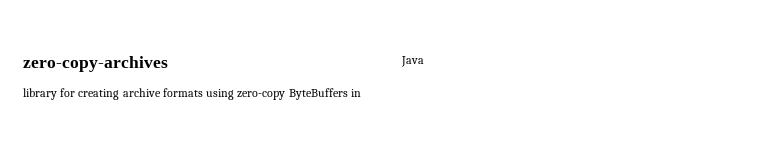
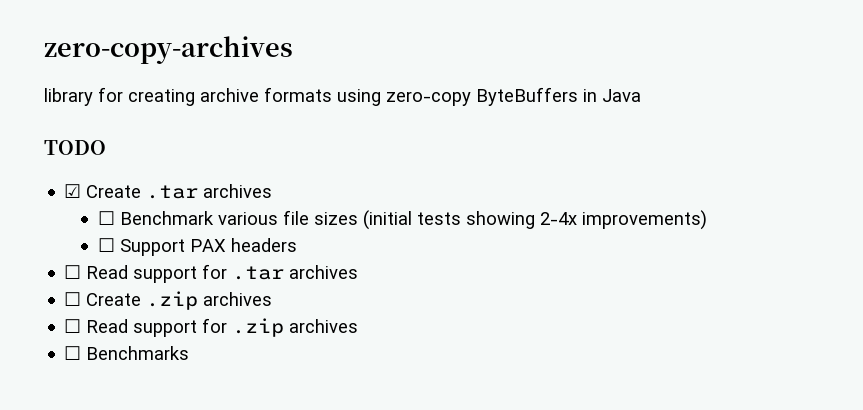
+ TODO
+ ☑ Create .tar archives
+ ☐ Benchmark various file sizes (initial tests showing 2-4x improvements)
+ ☐ Support PAX headers
+ ☐ Read support for .tar archives
+ ☐ Create .zip archives
+ ☐ Read support for .zip archives
+ ☐ Benchmarks

